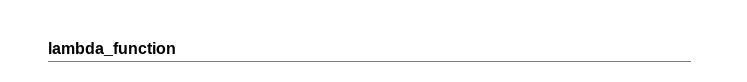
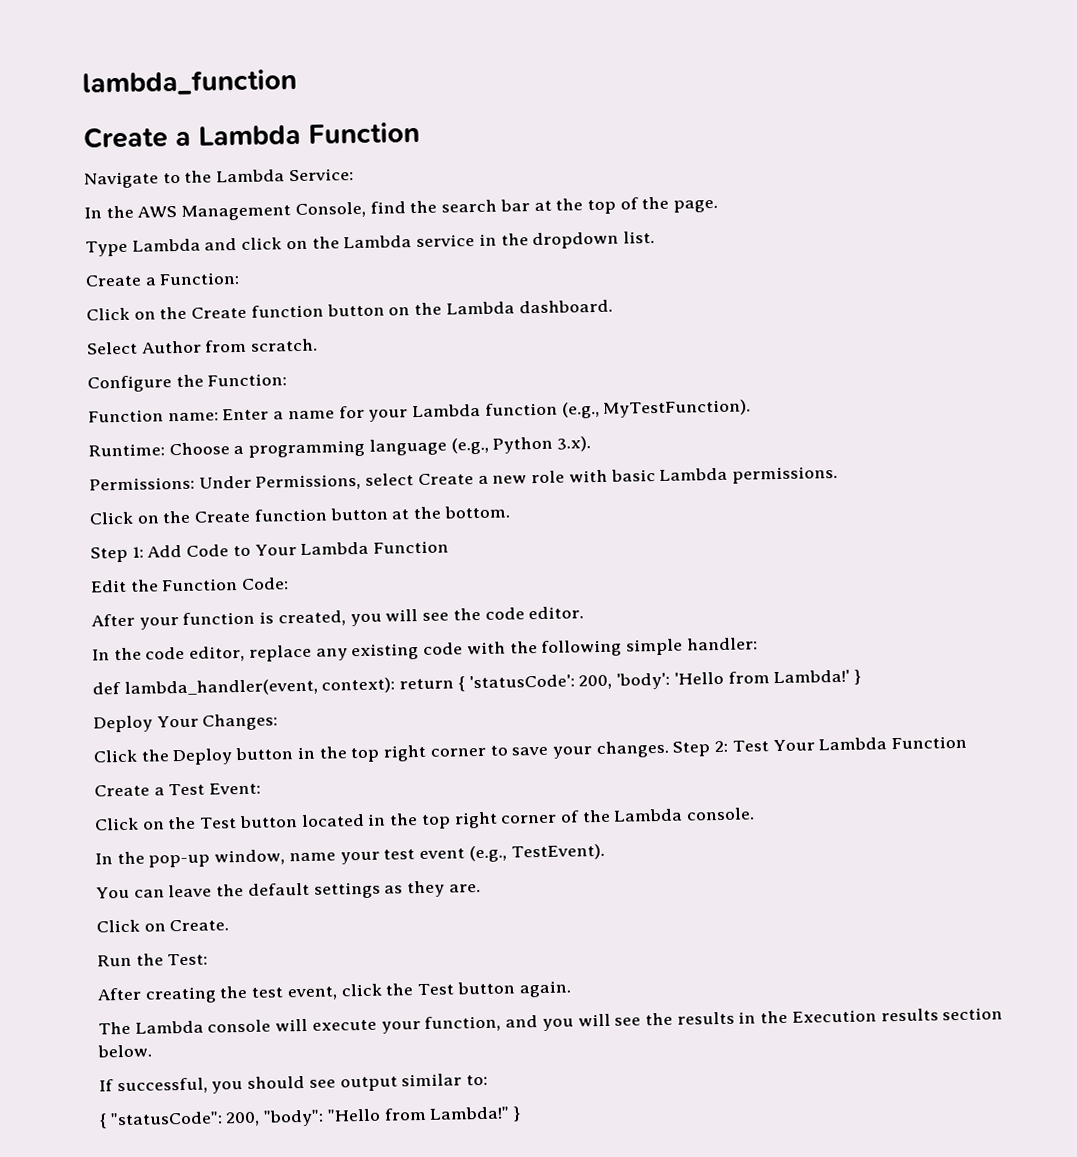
+ Create a Lambda Function
+ Navigate to the Lambda Service:
+ In the AWS Management Console, find the search bar at the top of the page.
+ Type Lambda and click on the Lambda service in the dropdown list.
+ Create a Function:
+ Click on the Create function button on the Lambda dashboard.
+ Select Author from scratch.
+ Configure the Function:
+ Function name: Enter a name for your Lambda function (e.g., MyTestFunction).
+ Runtime: Choose a programming language (e.g., Python 3.x).
+ Permissions: Under Permissions, select Create a new role with basic Lambda permissions.
+ Click on the Create function button at the bottom.
+ Step 1: Add Code to Your Lambda Function
+ Edit the Function Code:
+ After your function is created, you will see the code editor.
+ In the code editor, replace any existing code with the following simple handler:
+ def lambda_handler(event, context): return { 'statusCode': 200, 'body': 'Hello from Lambda!' }
+ Deploy Your Changes:
+ Click the Deploy button in the top right corner to save your changes. Step 2: Test Your Lambda Function
+ Create a Test Event:
+ Click on the Test button located in the top right corner of the Lambda console.
+ In the pop-up window, name your test event (e.g., TestEvent).
+ You can leave the default settings as they are.
+ Click on Create.
+ Run the Test:
+ After creating the test event, click the Test button again.
+ The Lambda console will execute your function, and you will see the results in the Execution results section below.
+ If successful, you should see output similar to:
+ { "statusCode": 200, "body": "Hello from Lambda!" }

